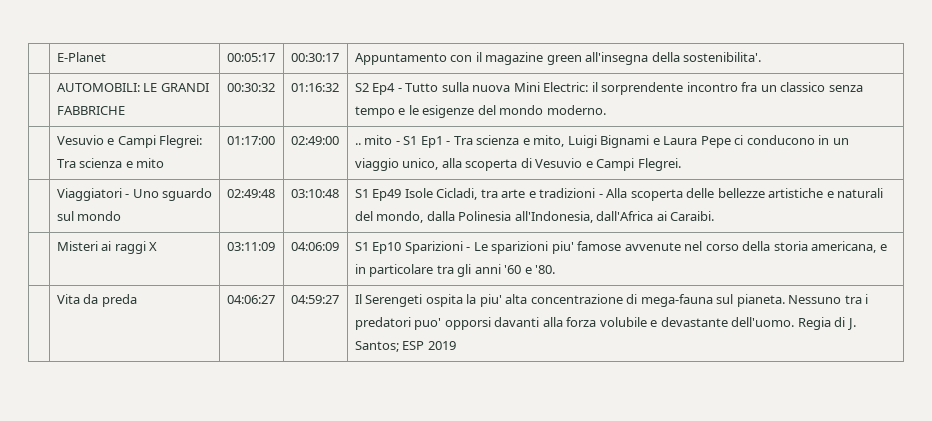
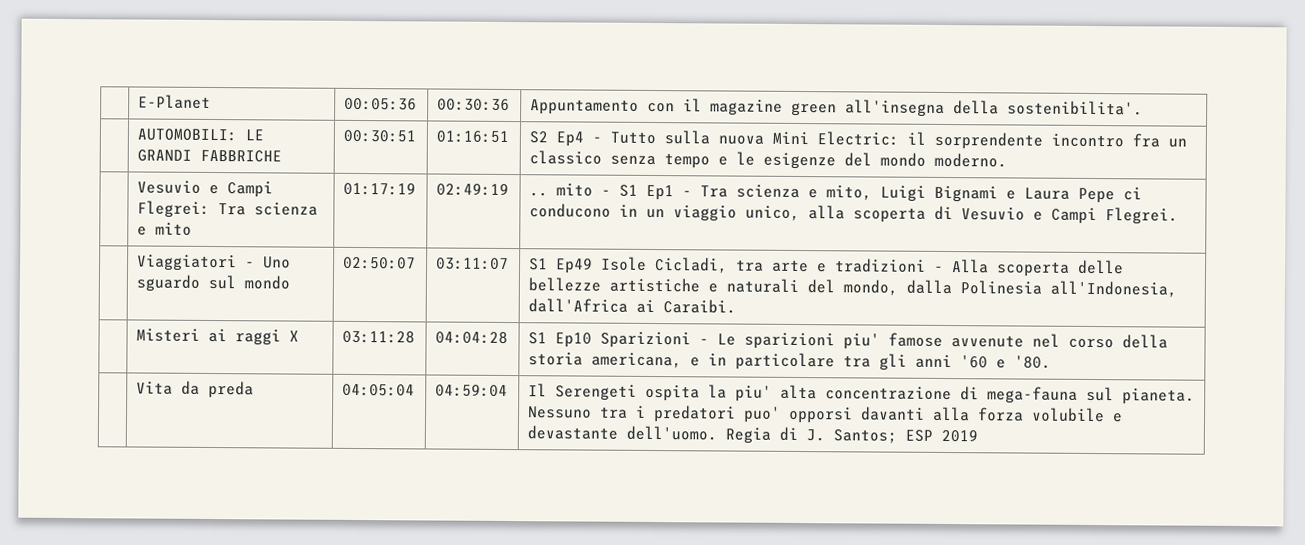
- | E-Planet | 00:05:17 | 00:30:17 | Appuntamento con il magazine green all'insegna della sostenibilita'.
+ | E-Planet | 00:05:36 | 00:30:36 | Appuntamento con il magazine green all'insegna della sostenibilita'.
- | AUTOMOBILI: LE GRANDI FABBRICHE | 00:30:32 | 01:16:32 | S2 Ep4 - Tutto sulla nuova Mini Electric: il sorprendente incontro fra un classico senza tempo e le esigenze del mondo moderno.
+ | AUTOMOBILI: LE GRANDI FABBRICHE | 00:30:51 | 01:16:51 | S2 Ep4 - Tutto sulla nuova Mini Electric: il sorprendente incontro fra un classico senza tempo e le esigenze del mondo moderno.
- | Vesuvio e Campi Flegrei: Tra scienza e mito | 01:17:00 | 02:49:00 | .. mito - S1 Ep1 - Tra scienza e mito, Luigi Bignami e Laura Pepe ci conducono in un viaggio unico, alla scoperta di Vesuvio e Campi Flegrei.
+ | Vesuvio e Campi Flegrei: Tra scienza e mito | 01:17:19 | 02:49:19 | .. mito - S1 Ep1 - Tra scienza e mito, Luigi Bignami e Laura Pepe ci conducono in un viaggio unico, alla scoperta di Vesuvio e Campi Flegrei.
- | Viaggiatori - Uno sguardo sul mondo | 02:49:48 | 03:10:48 | S1 Ep49 Isole Cicladi, tra arte e tradizioni - Alla scoperta delle bellezze artistiche e naturali del mondo, dalla Polinesia all'Indonesia, dall'Africa ai Caraibi.
+ | Viaggiatori - Uno sguardo sul mondo | 02:50:07 | 03:11:07 | S1 Ep49 Isole Cicladi, tra arte e tradizioni - Alla scoperta delle bellezze artistiche e naturali del mondo, dalla Polinesia all'Indonesia, dall'Africa ai Caraibi.
- | Misteri ai raggi X | 03:11:09 | 04:06:09 | S1 Ep10 Sparizioni - Le sparizioni piu' famose avvenute nel corso della storia americana, e in particolare tra gli anni '60 e '80.
+ | Misteri ai raggi X | 03:11:28 | 04:04:28 | S1 Ep10 Sparizioni - Le sparizioni piu' famose avvenute nel corso della storia americana, e in particolare tra gli anni '60 e '80.
- | Vita da preda | 04:06:27 | 04:59:27 | Il Serengeti ospita la piu' alta concentrazione di mega-fauna sul pianeta. Nessuno tra i predatori puo' opporsi davanti alla forza volubile e devastante dell'uomo. Regia di J. Santos; ESP 2019
+ | Vita da preda | 04:05:04 | 04:59:04 | Il Serengeti ospita la piu' alta concentrazione di mega-fauna sul pianeta. Nessuno tra i predatori puo' opporsi davanti alla forza volubile e devastante dell'uomo. Regia di J. Santos; ESP 2019

